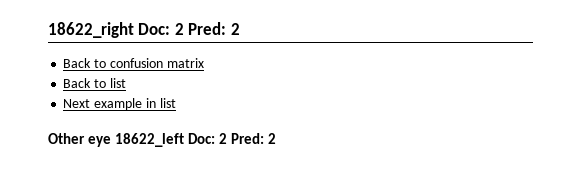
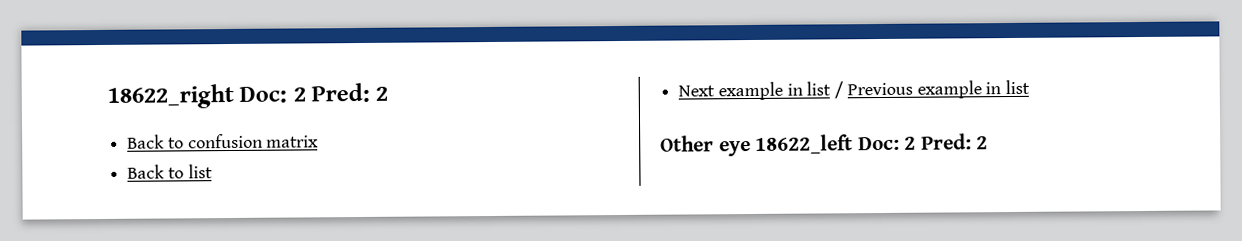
- Next example in list
+ Next example in list / Previous example in list

